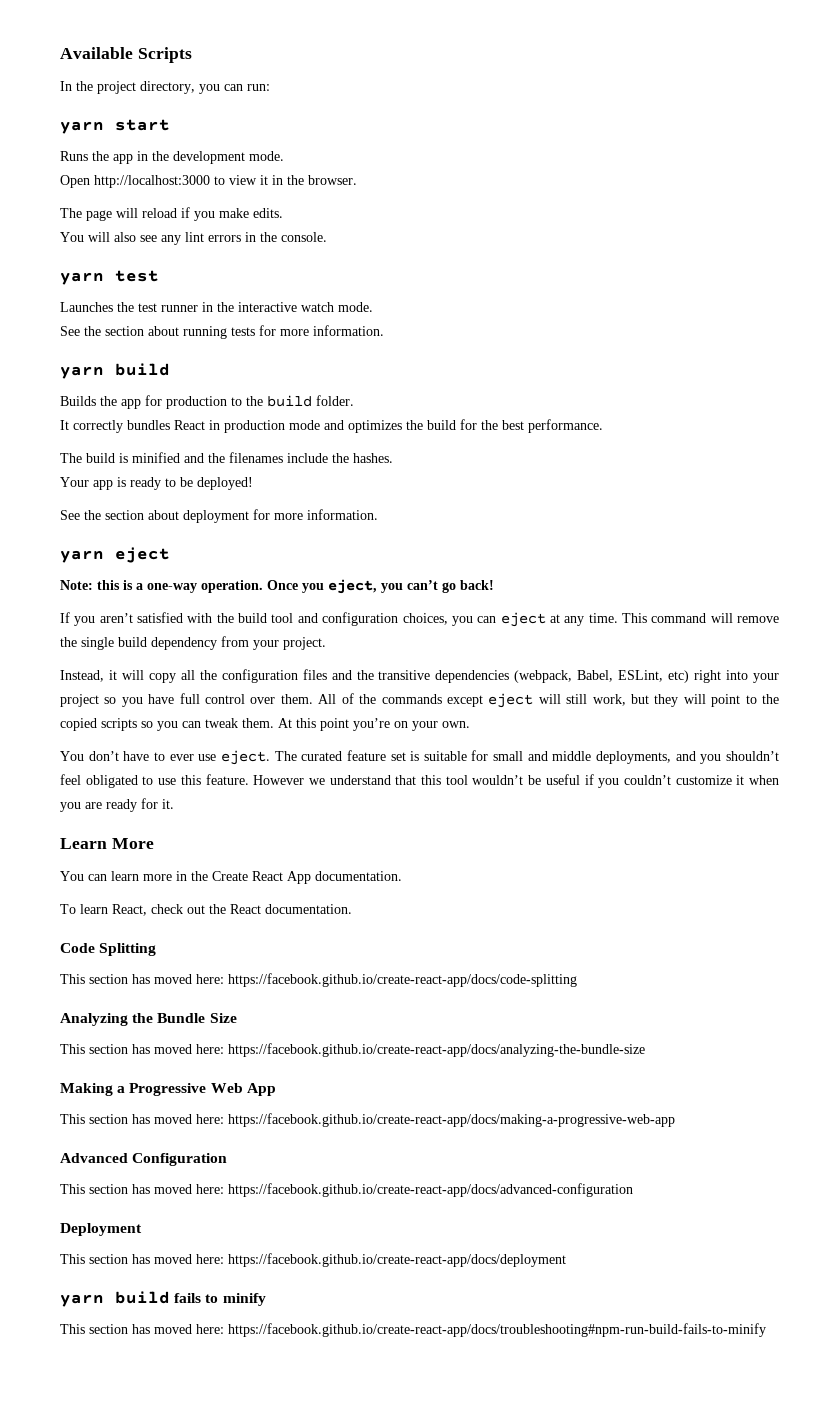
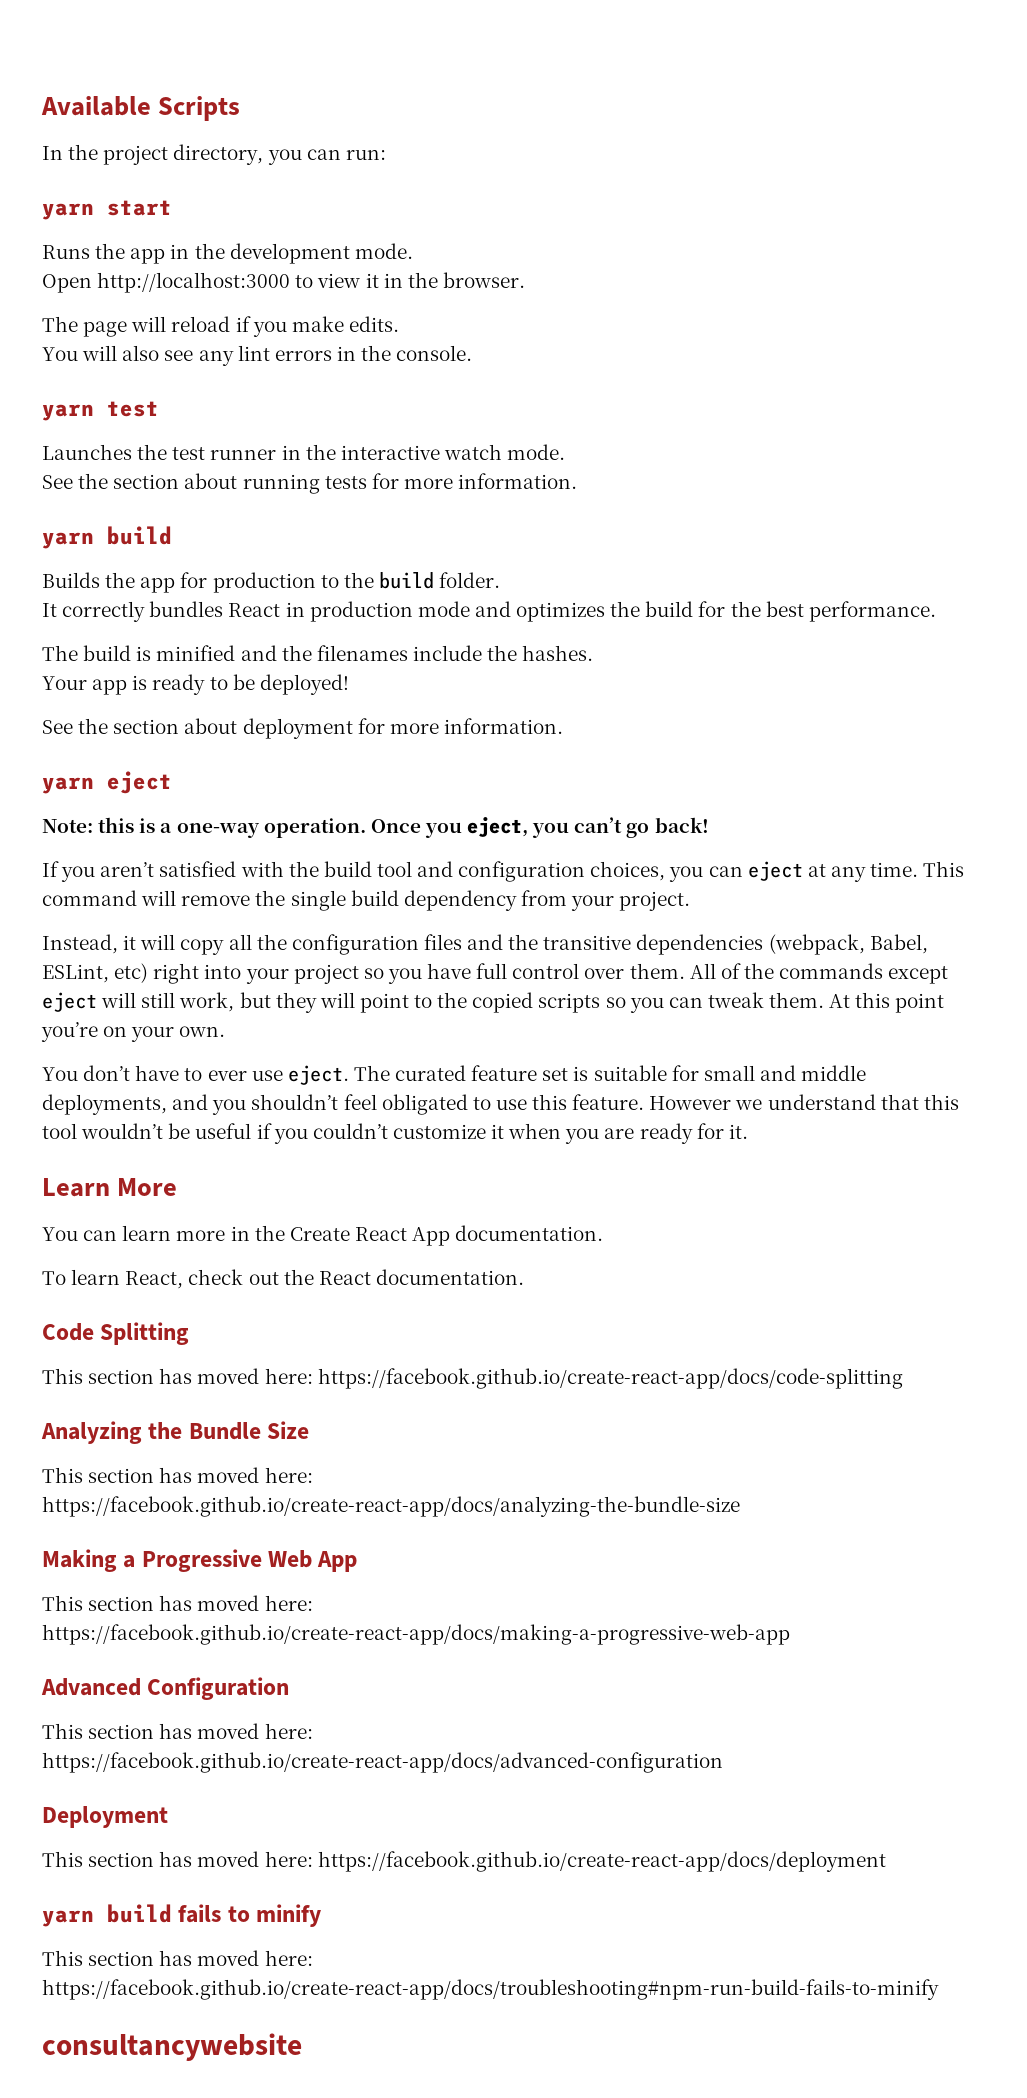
+ consultancywebsite

